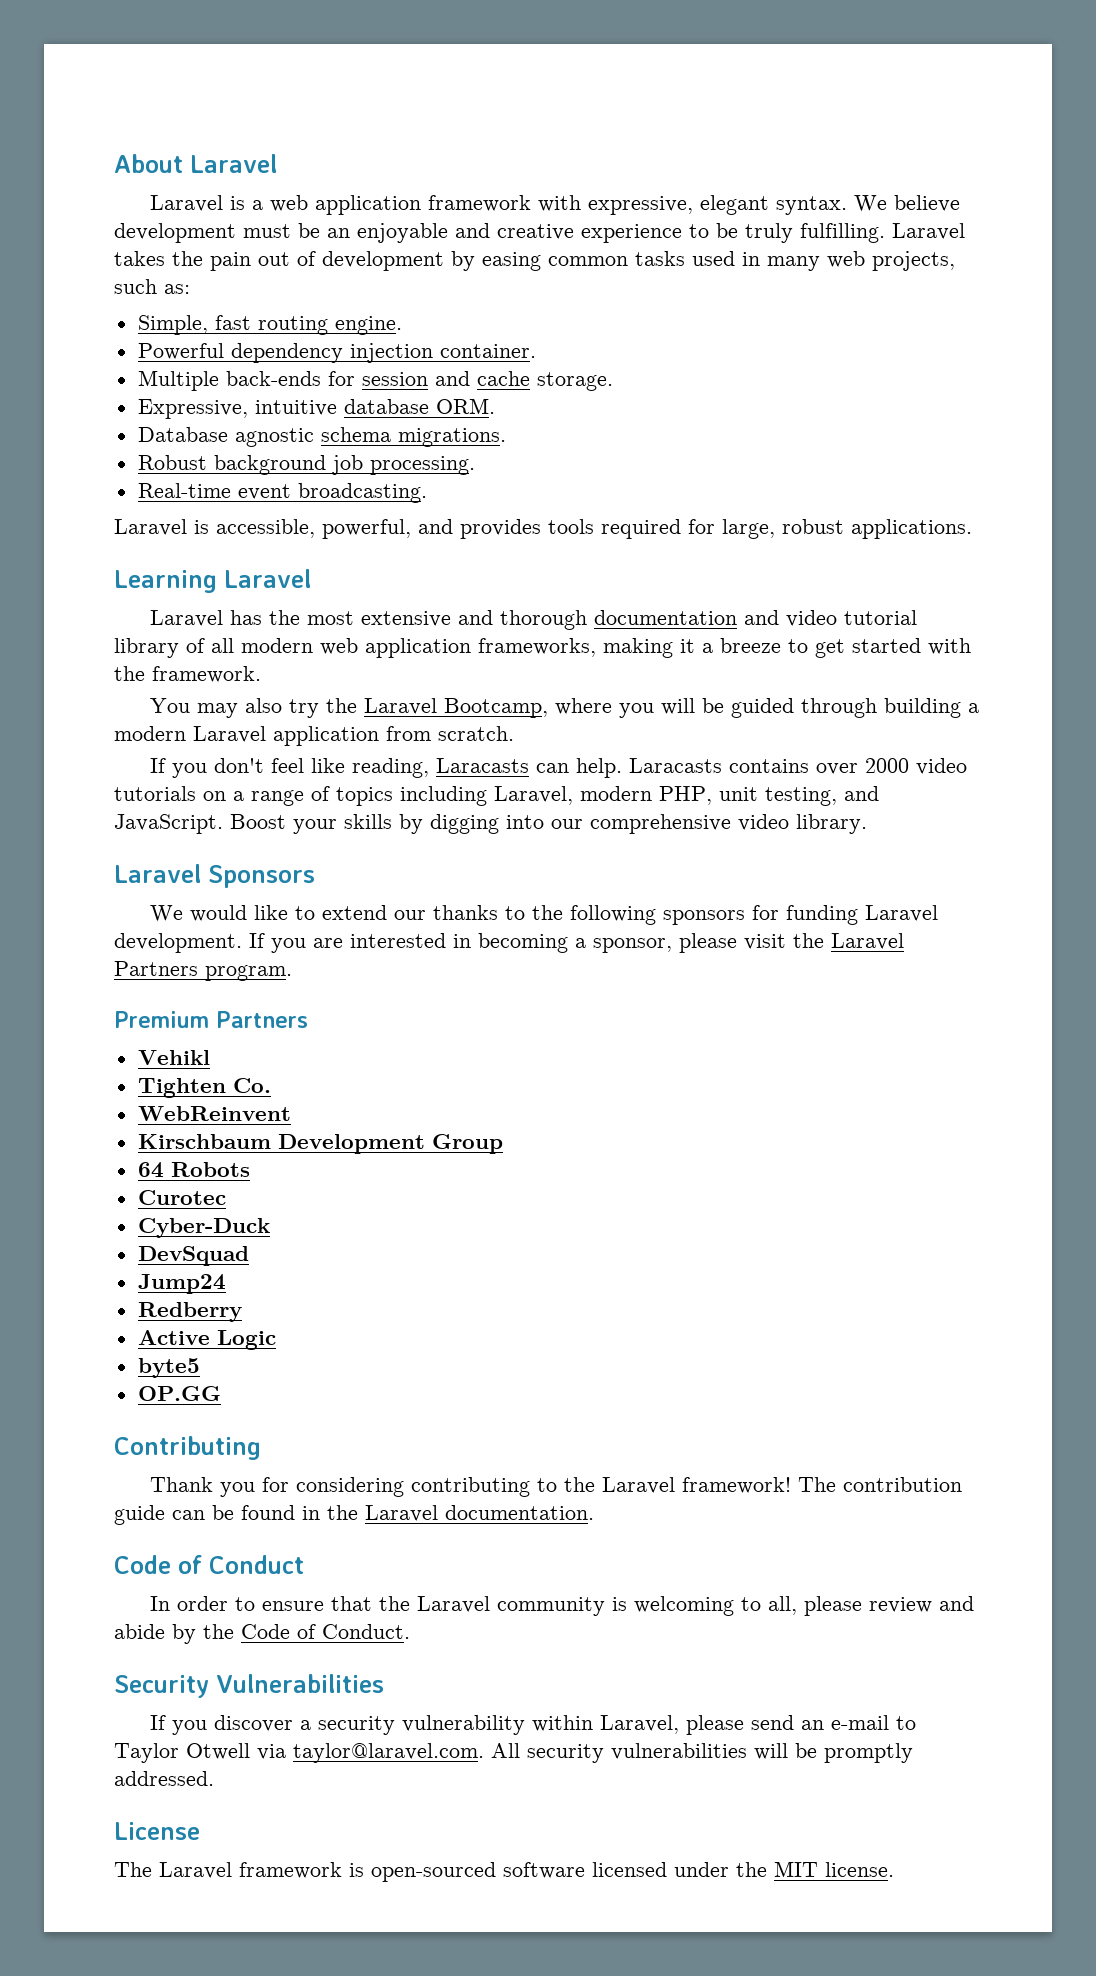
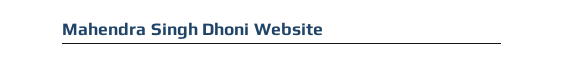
- About Laravel
- Laravel is a web application framework with expressive, elegant syntax. We believe development must be an enjoyable and creative experience to be truly fulfilling. Laravel takes the pain out of development by easing common tasks used in many web projects, such as:
- Simple, fast routing engine.
- Powerful dependency injection container.
- Multiple back-ends for session and cache storage.
- Expressive, intuitive database ORM.
- Database agnostic schema migrations.
- Robust background job processing.
- Real-time event broadcasting.
- Laravel is accessible, powerful, and provides tools required for large, robust applications.
- Learning Laravel
- Laravel has the most extensive and thorough documentation and video tutorial library of all modern web application frameworks, making it a breeze to get started with the framework.
- You may also try the Laravel Bootcamp, where you will be guided through building a modern Laravel application from scratch.
- If you don't feel like reading, Laracasts can help. Laracasts contains over 2000 video tutorials on a range of topics including Laravel, modern PHP, unit testing, and JavaScript. Boost your skills by digging into our comprehensive video library.
- Laravel Sponsors
- We would like to extend our thanks to the following sponsors for funding Laravel development. If you are interested in becoming a sponsor, please visit the Laravel Partners program.
- Premium Partners
- Vehikl
- Tighten Co.
- WebReinvent
- Kirschbaum Development Group
- 64 Robots
- Curotec
- Cyber-Duck
- DevSquad
- Jump24
- Redberry
- Active Logic
- byte5
- OP.GG
- Contributing
- Thank you for considering contributing to the Laravel framework! The contribution guide can be found in the Laravel documentation.
- Code of Conduct
- In order to ensure that the Laravel community is welcoming to all, please review and abide by the Code of Conduct.
- Security Vulnerabilities
- If you discover a security vulnerability within Laravel, please send an e-mail to Taylor Otwell via taylor@laravel.com. All security vulnerabilities will be promptly addressed.
- License
- The Laravel framework is open-sourced software licensed under the MIT license.
+ Mahendra Singh Dhoni Website

